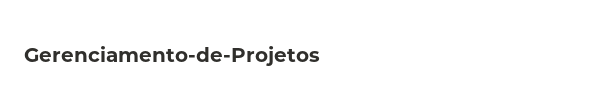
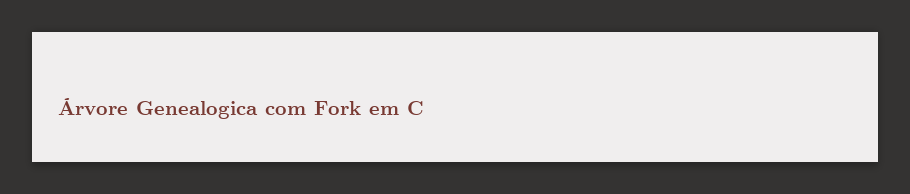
- Gerenciamento-de-Projetos
+ Árvore Genealogica com Fork em C

